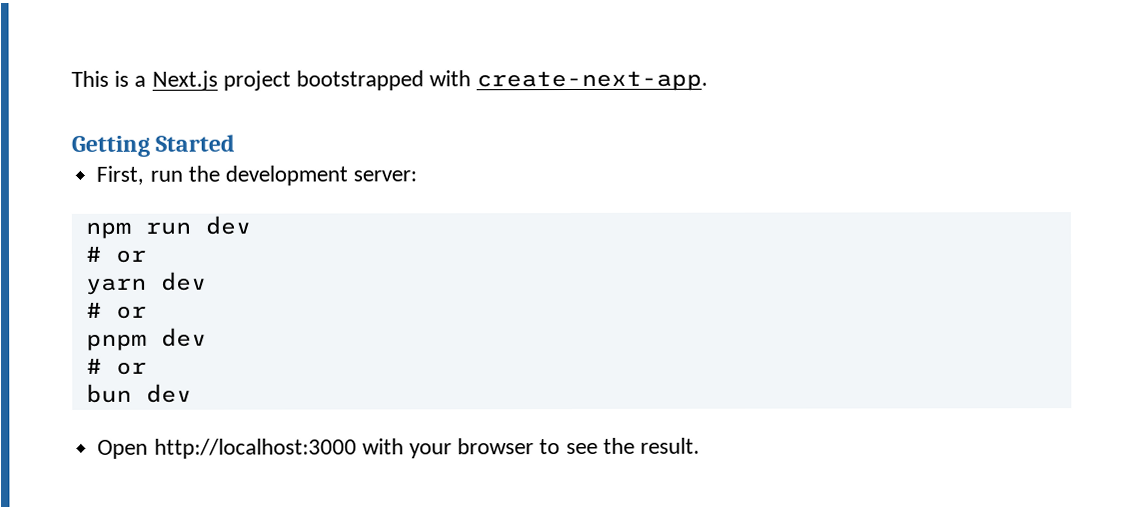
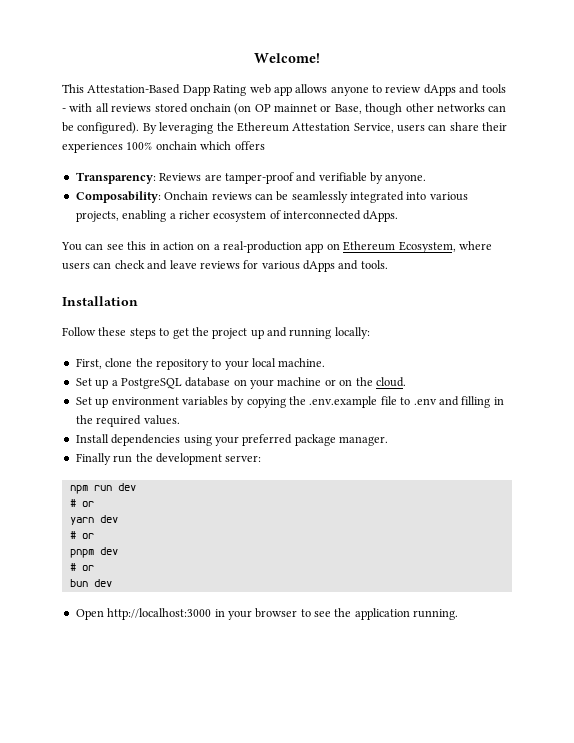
- This is a Next.js project bootstrapped with create-next-app.
- Getting Started
- First, run the development server:
+ Welcome!
+ This Attestation-Based Dapp Rating web app allows anyone to review dApps and tools - with all reviews stored onchain (on OP mainnet or Base, though other networks can be configured). By leveraging the Ethereum Attestation Service, users can share their experiences 100% onchain which offers
+ Transparency: Reviews are tamper-proof and verifiable by anyone.
+ Composability: Onchain reviews can be seamlessly integrated into various projects, enabling a richer ecosystem of interconnected dApps.
+ You can see this in action on a real-production app on Ethereum Ecosystem, where users can check and leave reviews for various dApps and tools.
+ Installation
+ Follow these steps to get the project up and running locally:
+ First, clone the repository to your local machine.
+ Set up a PostgreSQL database on your machine or on the cloud.
+ Set up environment variables by copying the .env.example file to .env and filling in the required values.
+ Install dependencies using your preferred package manager.
+ Finally run the development server:
- Open http://localhost:3000 with your browser to see the result.
+ Open http://localhost:3000 in your browser to see the application running.

